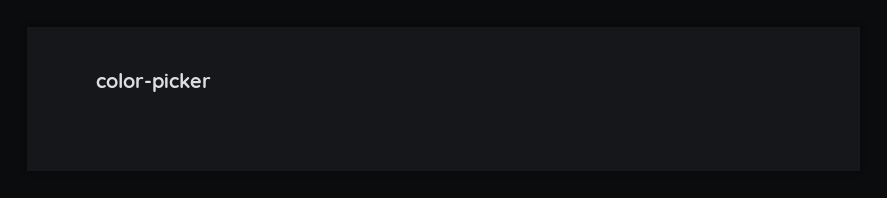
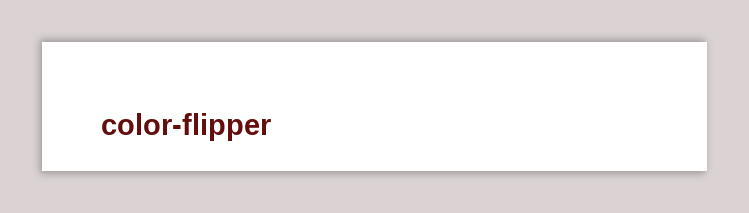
- color-picker
+ color-flipper

